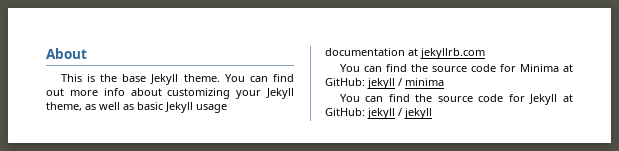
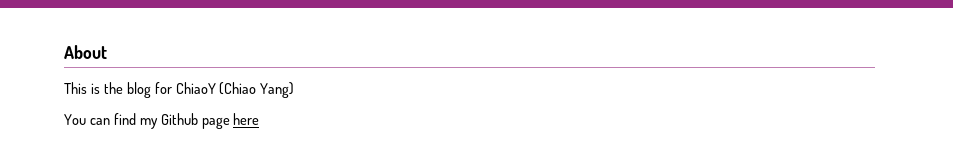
- This is the base Jekyll theme. You can find out more info about customizing your Jekyll theme, as well as basic Jekyll usage documentation at jekyllrb.com
- You can find the source code for Minima at GitHub: jekyll / minima
- You can find the source code for Jekyll at GitHub: jekyll / jekyll
+ This is the blog for ChiaoY (Chiao Yang)
+ You can find my Github page here

